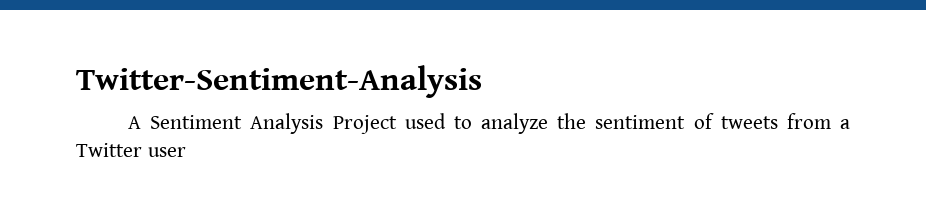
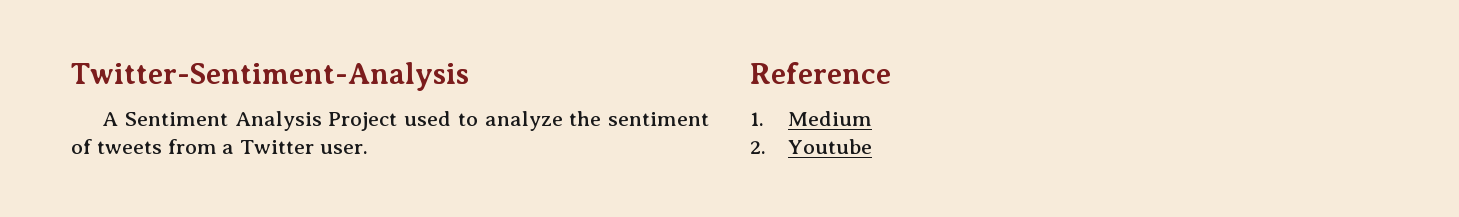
- A Sentiment Analysis Project used to analyze the sentiment of tweets from a Twitter user
+ A Sentiment Analysis Project used to analyze the sentiment of tweets from a Twitter user.
+ Reference
+ 1. Medium
+ 2. Youtube

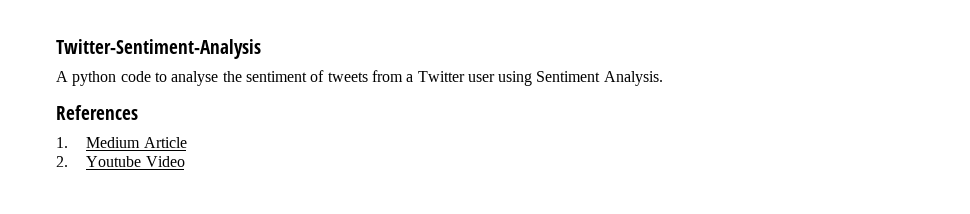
- A Sentiment Analysis Project used to analyze the sentiment of tweets from a Twitter user.
- Reference
+ A python code to analyse the sentiment of tweets from a Twitter user using Sentiment Analysis.
+ References
- 1. Medium
+ 1. Medium Article
- 2. Youtube
+ 2. Youtube Video

